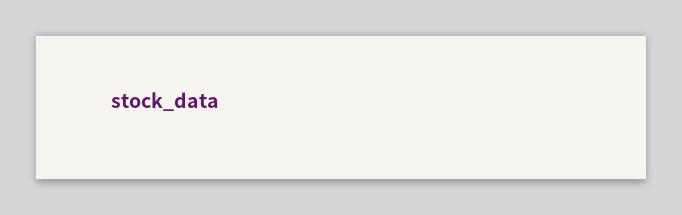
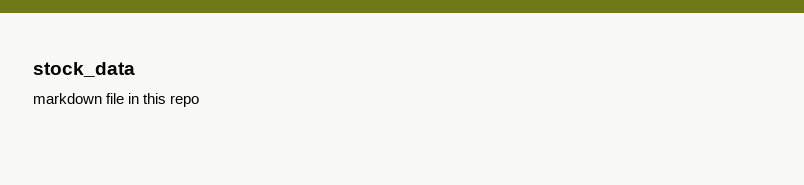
+ markdown file in this repo

